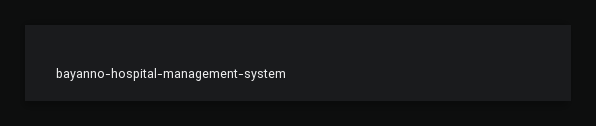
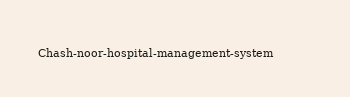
- bayanno-hospital-management-system
+ Chash-noor-hospital-management-system

